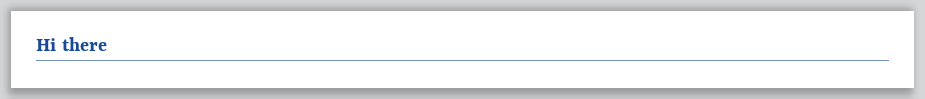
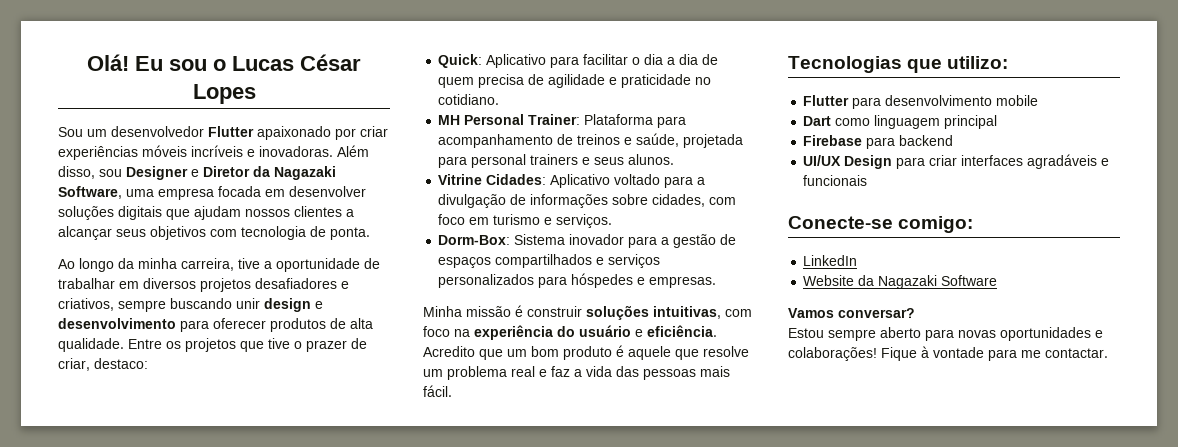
- Hi there
+ Olá! Eu sou o Lucas César Lopes
+ Sou um desenvolvedor Flutter apaixonado por criar experiências móveis incríveis e inovadoras. Além disso, sou Designer e Diretor da Nagazaki Software, uma empresa focada em desenvolver soluções digitais que ajudam nossos clientes a alcançar seus objetivos com tecnologia de ponta.
+ Ao longo da minha carreira, tive a oportunidade de trabalhar em diversos projetos desafiadores e criativos, sempre buscando unir design e desenvolvimento para oferecer produtos de alta qualidade. Entre os projetos que tive o prazer de criar, destaco:
+ Quick: Aplicativo para facilitar o dia a dia de quem precisa de agilidade e praticidade no cotidiano.
+ MH Personal Trainer: Plataforma para acompanhamento de treinos e saúde, projetada para personal trainers e seus alunos.
+ Vitrine Cidades: Aplicativo voltado para a divulgação de informações sobre cidades, com foco em turismo e serviços.
+ Dorm-Box: Sistema inovador para a gestão de espaços compartilhados e serviços personalizados para hóspedes e empresas.
+ Minha missão é construir soluções intuitivas, com foco na experiência do usuário e eficiência. Acredito que um bom produto é aquele que resolve um problema real e faz a vida das pessoas mais fácil.
+ Tecnologias que utilizo:
+ Flutter para desenvolvimento mobile
+ Dart como linguagem principal
+ Firebase para backend
+ UI/UX Design para criar interfaces agradáveis e funcionais
+ Conecte-se comigo:
+ LinkedIn
+ Website da Nagazaki Software
+ Vamos conversar?
+ Estou sempre aberto para novas oportunidades e colaborações! Fique à vontade para me contactar.

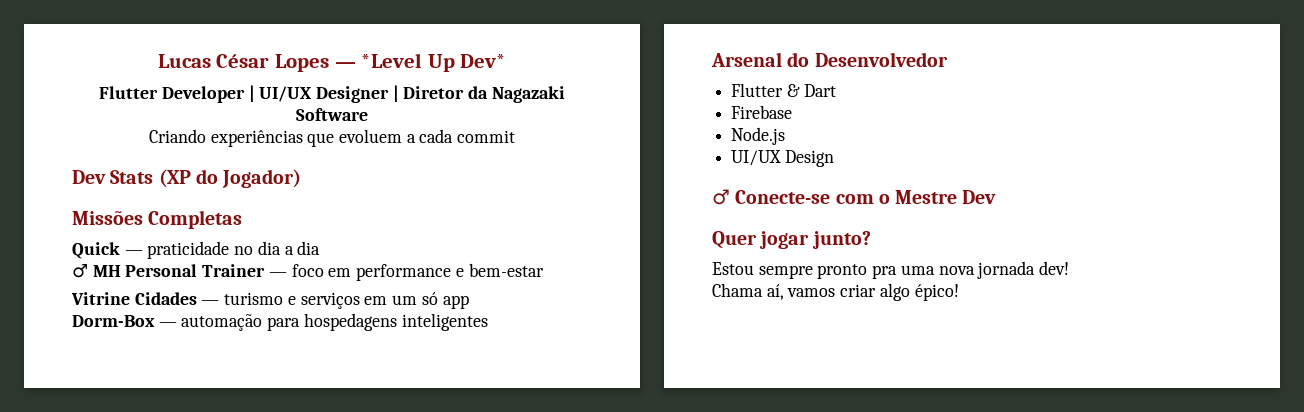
- Olá! Eu sou o Lucas César Lopes
- Sou um desenvolvedor Flutter apaixonado por criar experiências móveis incríveis e inovadoras. Além disso, sou Designer e Diretor da Nagazaki Software, uma empresa focada em desenvolver soluções digitais que ajudam nossos clientes a alcançar seus objetivos com tecnologia de ponta.
- Ao longo da minha carreira, tive a oportunidade de trabalhar em diversos projetos desafiadores e criativos, sempre buscando unir design e desenvolvimento para oferecer produtos de alta qualidade. Entre os projetos que tive o prazer de criar, destaco:
- Quick: Aplicativo para facilitar o dia a dia de quem precisa de agilidade e praticidade no cotidiano.
- MH Personal Trainer: Plataforma para acompanhamento de treinos e saúde, projetada para personal trainers e seus alunos.
- Vitrine Cidades: Aplicativo voltado para a divulgação de informações sobre cidades, com foco em turismo e serviços.
- Dorm-Box: Sistema inovador para a gestão de espaços compartilhados e serviços personalizados para hóspedes e empresas.
- Minha missão é construir soluções intuitivas, com foco na experiência do usuário e eficiência. Acredito que um bom produto é aquele que resolve um problema real e faz a vida das pessoas mais fácil.
- Tecnologias que utilizo:
- Flutter para desenvolvimento mobile
- Dart como linguagem principal
- Firebase para backend
- UI/UX Design para criar interfaces agradáveis e funcionais
- Conecte-se comigo:
- LinkedIn
- Website da Nagazaki Software
- Vamos conversar?
- Estou sempre aberto para novas oportunidades e colaborações! Fique à vontade para me contactar.
+ Lucas César Lopes — *Level Up Dev*
+ Flutter Developer | UI/UX Designer | Diretor da Nagazaki Software
+ Criando experiências que evoluem a cada commit
+ Dev Stats (XP do Jogador)
+ Missões Completas
+ Quick — praticidade no dia a dia
+ ♂ MH Personal Trainer — foco em performance e bem-estar
+ Vitrine Cidades — turismo e serviços em um só app
+ Dorm-Box — automação para hospedagens inteligentes
+ Arsenal do Desenvolvedor
+ Flutter & Dart
+ Firebase
+ Node.js
+ UI/UX Design
+ ♂ Conecte-se com o Mestre Dev
+ Quer jogar junto?
+ Estou sempre pronto pra uma nova jornada dev!
+ Chama aí, vamos criar algo épico!

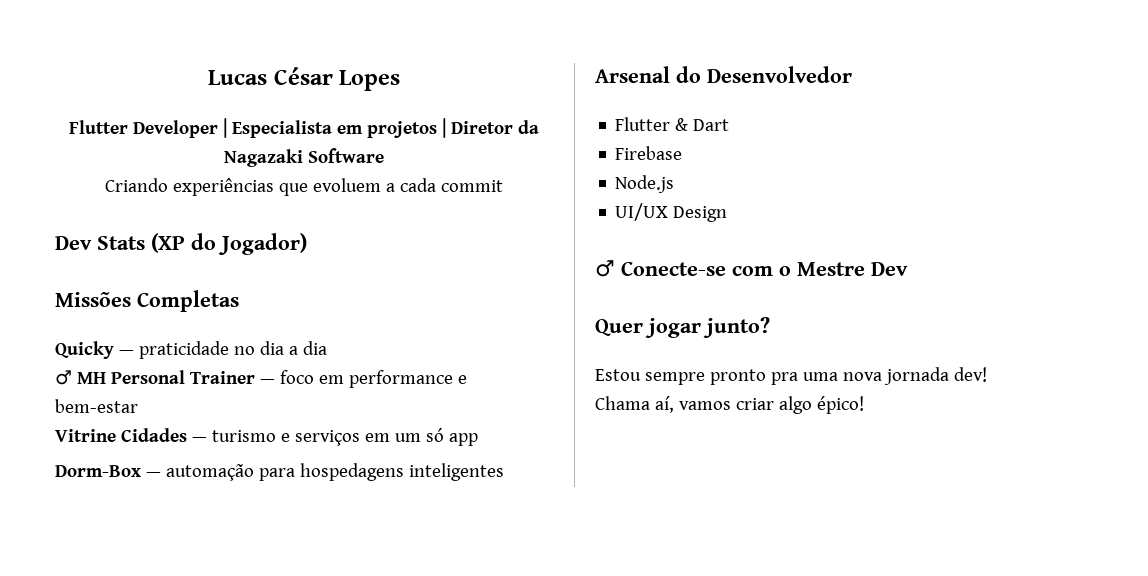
- Lucas César Lopes — *Level Up Dev*
+ Lucas César Lopes
- Flutter Developer | UI/UX Designer | Diretor da Nagazaki Software
+ Flutter Developer | Especialista em projetos | Diretor da Nagazaki Software
- Quick — praticidade no dia a dia
+ Quicky — praticidade no dia a dia

